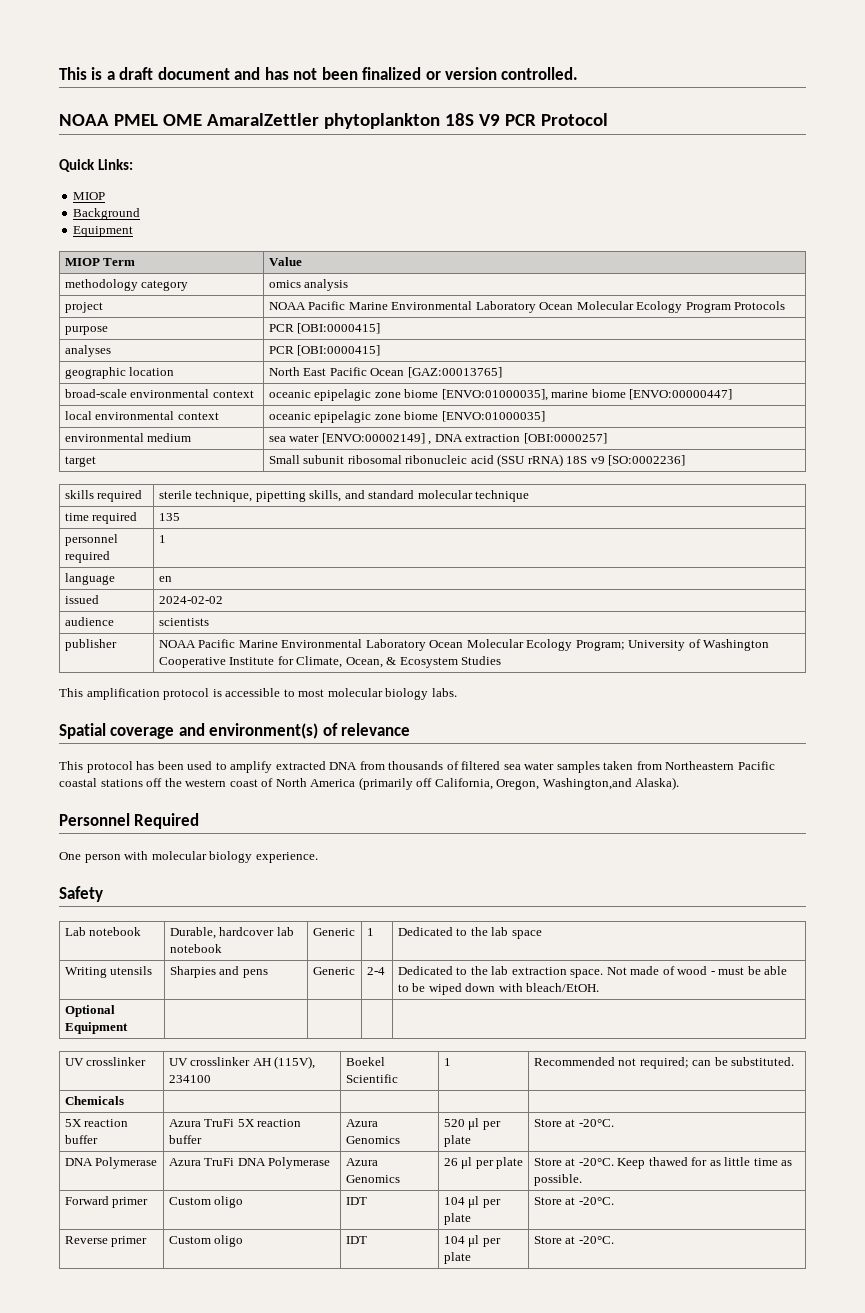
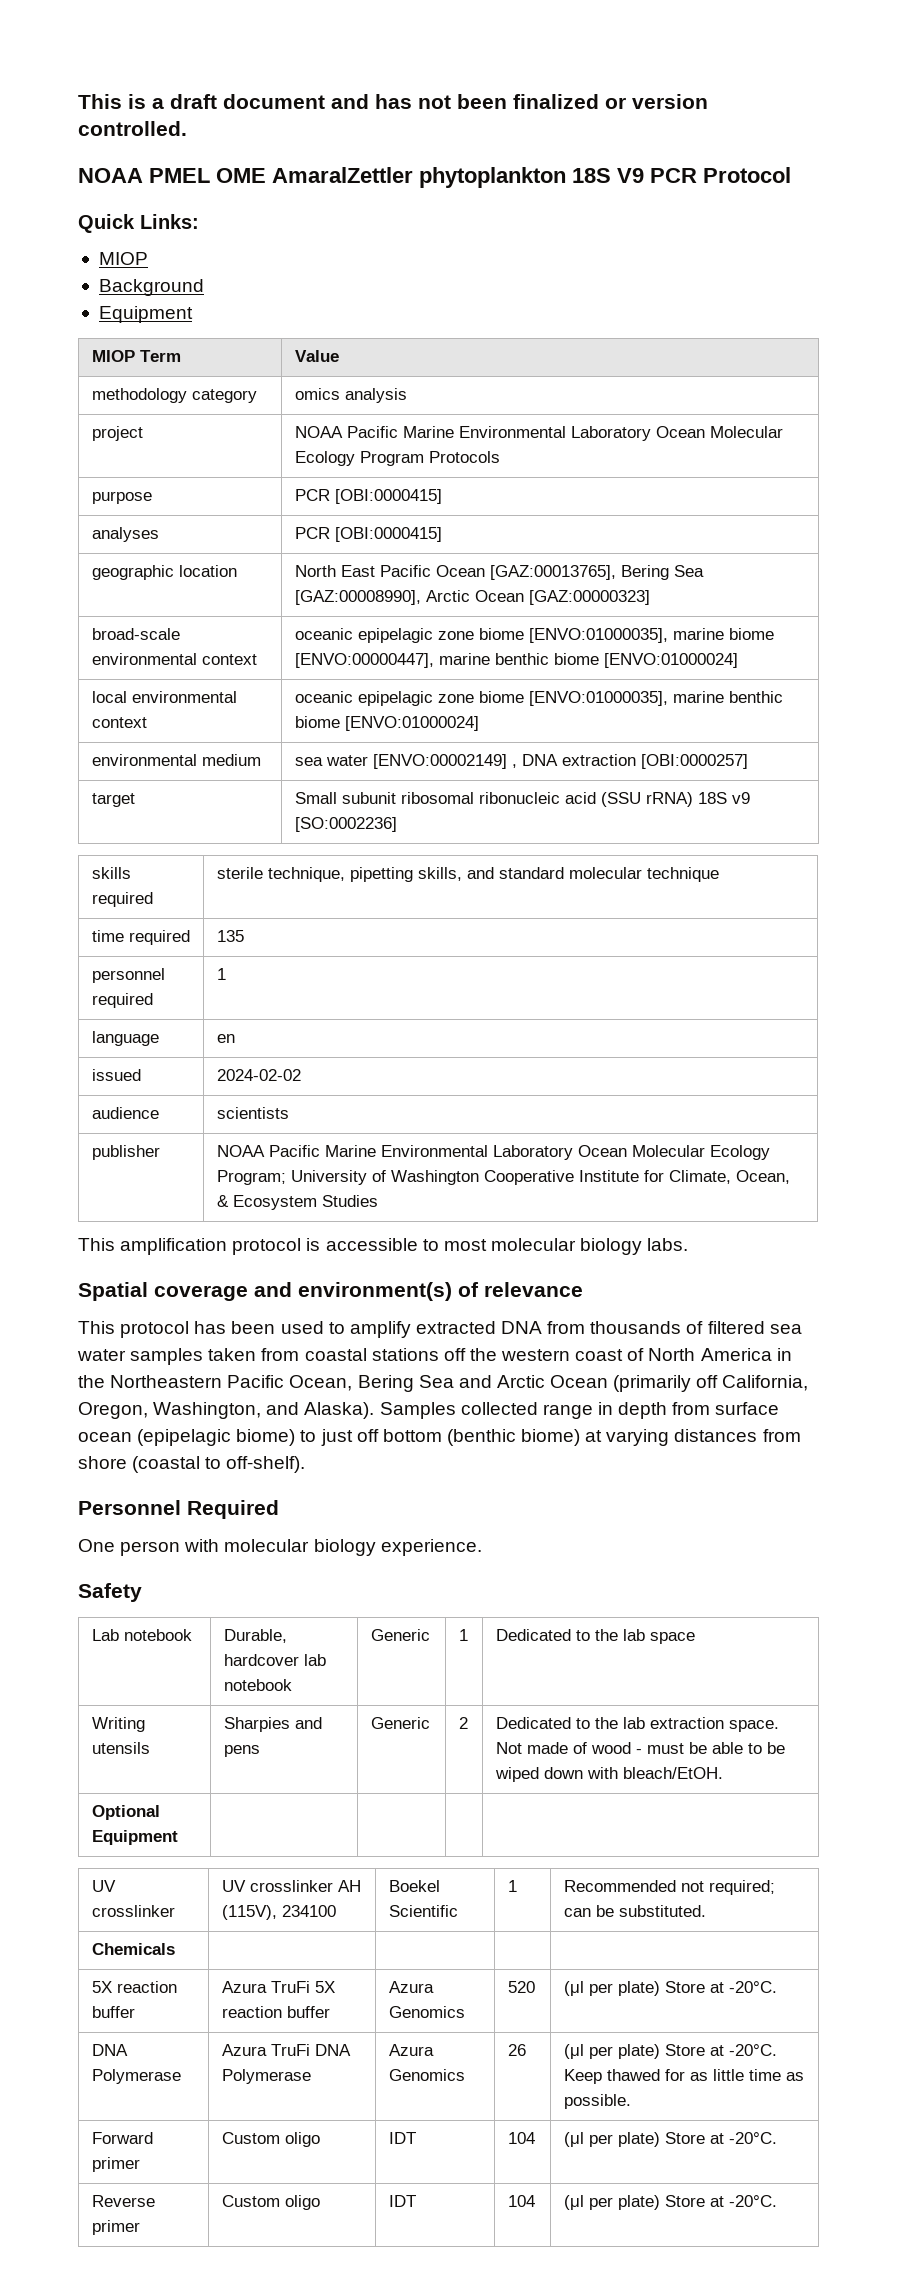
- geographic location | North East Pacific Ocean [GAZ:00013765]
+ geographic location | North East Pacific Ocean [GAZ:00013765], Bering Sea [GAZ:00008990], Arctic Ocean [GAZ:00000323]
- broad-scale environmental context | oceanic epipelagic zone biome [ENVO:01000035], marine biome [ENVO:00000447]
+ broad-scale environmental context | oceanic epipelagic zone biome [ENVO:01000035], marine biome [ENVO:00000447], marine benthic biome [ENVO:01000024]
- local environmental context | oceanic epipelagic zone biome [ENVO:01000035]
+ local environmental context | oceanic epipelagic zone biome [ENVO:01000035], marine benthic biome [ENVO:01000024]
- This protocol has been used to amplify extracted DNA from thousands of filtered sea water samples taken from Northeastern Pacific coastal stations off the western coast of North America (primarily off California, Oregon, Washington,and Alaska).
+ This protocol has been used to amplify extracted DNA from thousands of filtered sea water samples taken from coastal stations off the western coast of North America in the Northeastern Pacific Ocean, Bering Sea and Arctic Ocean (primarily off California, Oregon, Washington, and Alaska). Samples collected range in depth from surface ocean (epipelagic biome) to just off bottom (benthic biome) at varying distances from shore (coastal to off-shelf).
- Writing utensils | Sharpies and pens | Generic | 2-4 | Dedicated to the lab extraction space. Not made of wood - must be able to be wiped down with bleach/EtOH.
+ Writing utensils | Sharpies and pens | Generic | 2 | Dedicated to the lab extraction space. Not made of wood - must be able to be wiped down with bleach/EtOH.
- 5X reaction buffer | Azura TruFi 5X reaction buffer | Azura Genomics | 520 μl per plate | Store at -20°C.
+ 5X reaction buffer | Azura TruFi 5X reaction buffer | Azura Genomics | 520 | (μl per plate) Store at -20°C.
- DNA Polymerase | Azura TruFi DNA Polymerase | Azura Genomics | 26 μl per plate | Store at -20°C. Keep thawed for as little time as possible.
+ DNA Polymerase | Azura TruFi DNA Polymerase | Azura Genomics | 26 | (μl per plate) Store at -20°C. Keep thawed for as little time as possible.
- Forward primer | Custom oligo | IDT | 104 μl per plate | Store at -20°C.
+ Forward primer | Custom oligo | IDT | 104 | (μl per plate) Store at -20°C.
- Reverse primer | Custom oligo | IDT | 104 μl per plate | Store at -20°C.
+ Reverse primer | Custom oligo | IDT | 104 | (μl per plate) Store at -20°C.

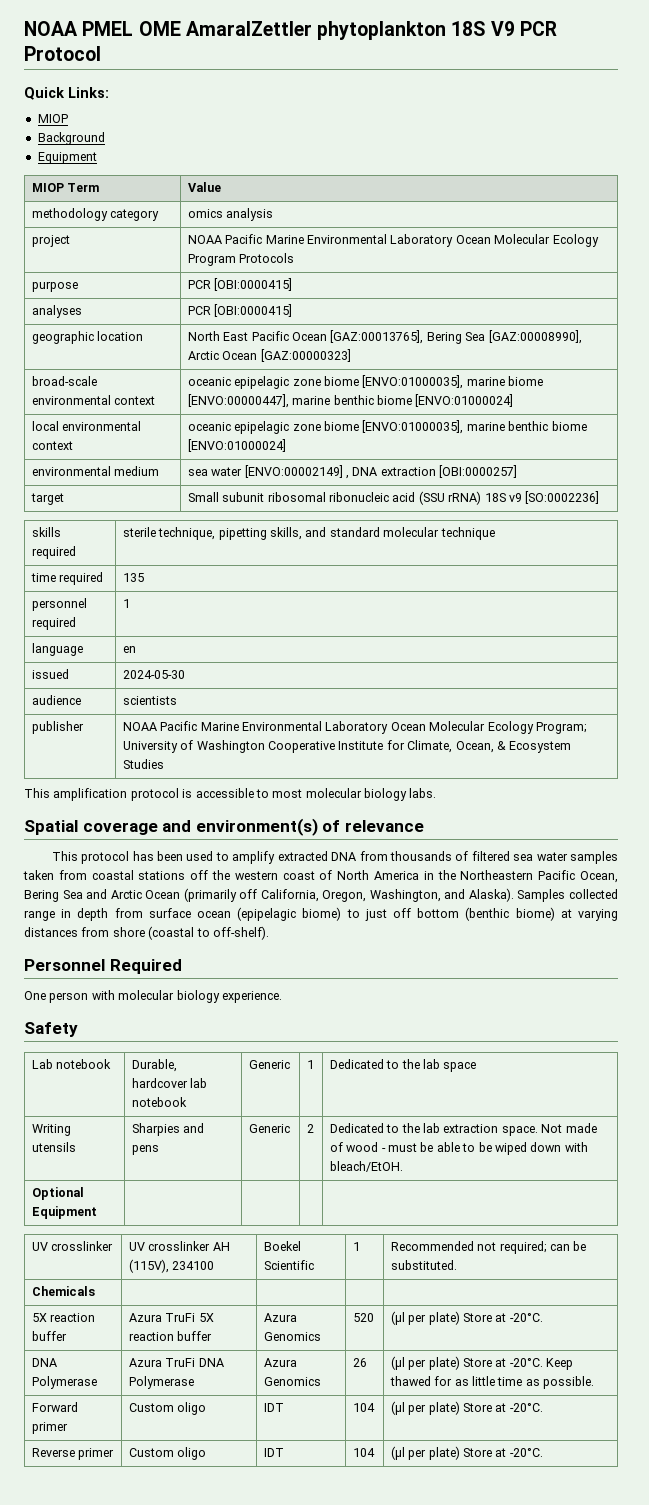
- This is a draft document and has not been finalized or version controlled.
- issued | 2024-02-02
+ issued | 2024-05-30

